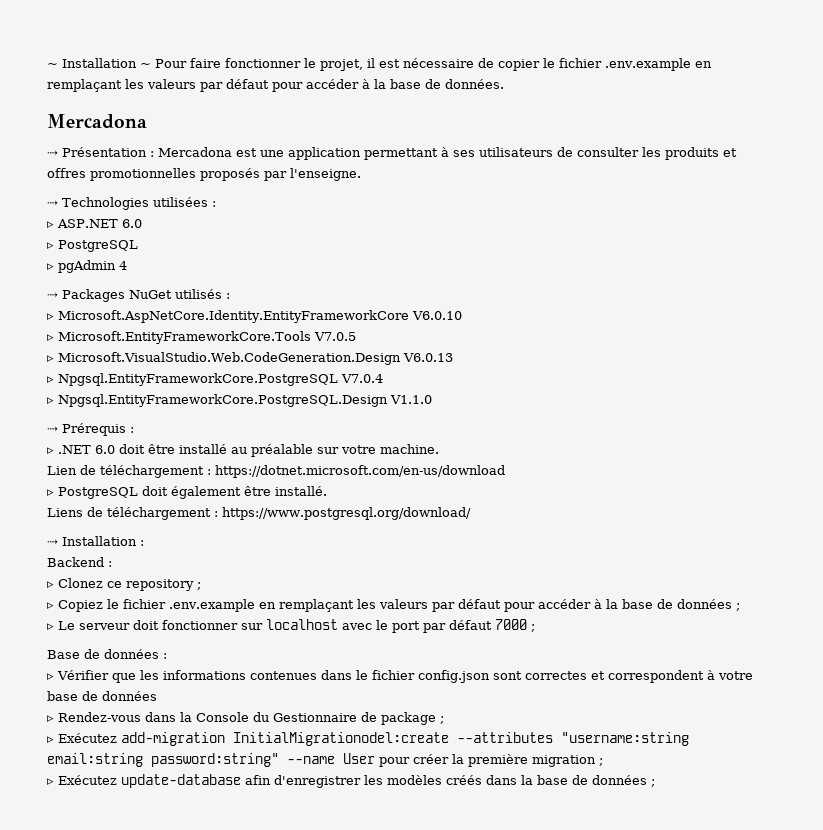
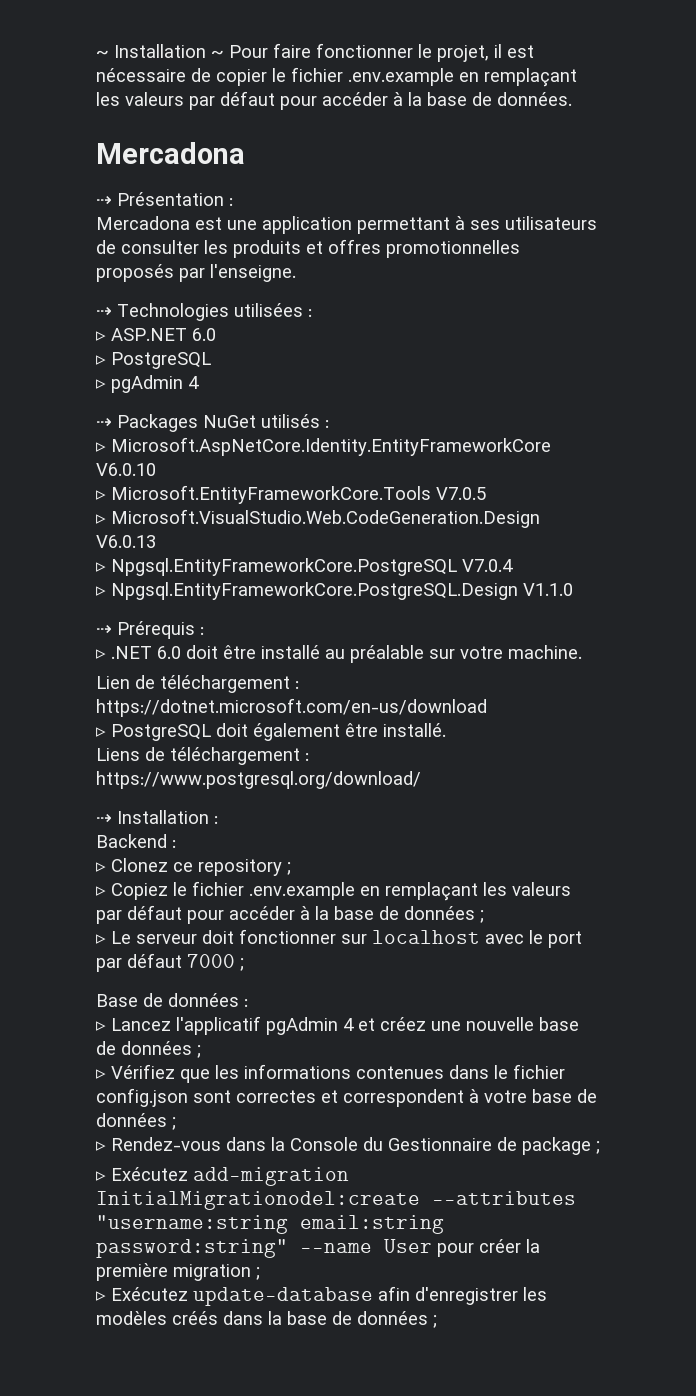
- ⇢ Présentation : Mercadona est une application permettant à ses utilisateurs de consulter les produits et offres promotionnelles proposés par l'enseigne.
+ ⇢ Présentation :
+ Mercadona est une application permettant à ses utilisateurs de consulter les produits et offres promotionnelles proposés par l'enseigne.
- ▹ Vérifier que les informations contenues dans le fichier config.json sont correctes et correspondent à votre base de données
+ ▹ Lancez l'applicatif pgAdmin 4 et créez une nouvelle base de données ;
+ ▹ Vérifiez que les informations contenues dans le fichier config.json sont correctes et correspondent à votre base de données ;

